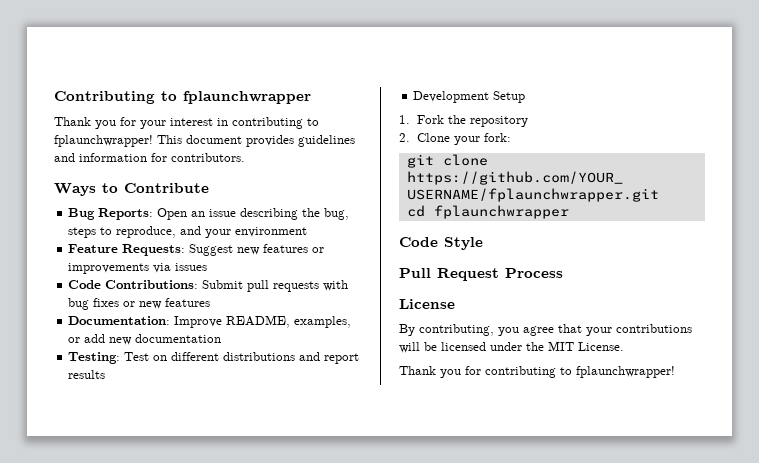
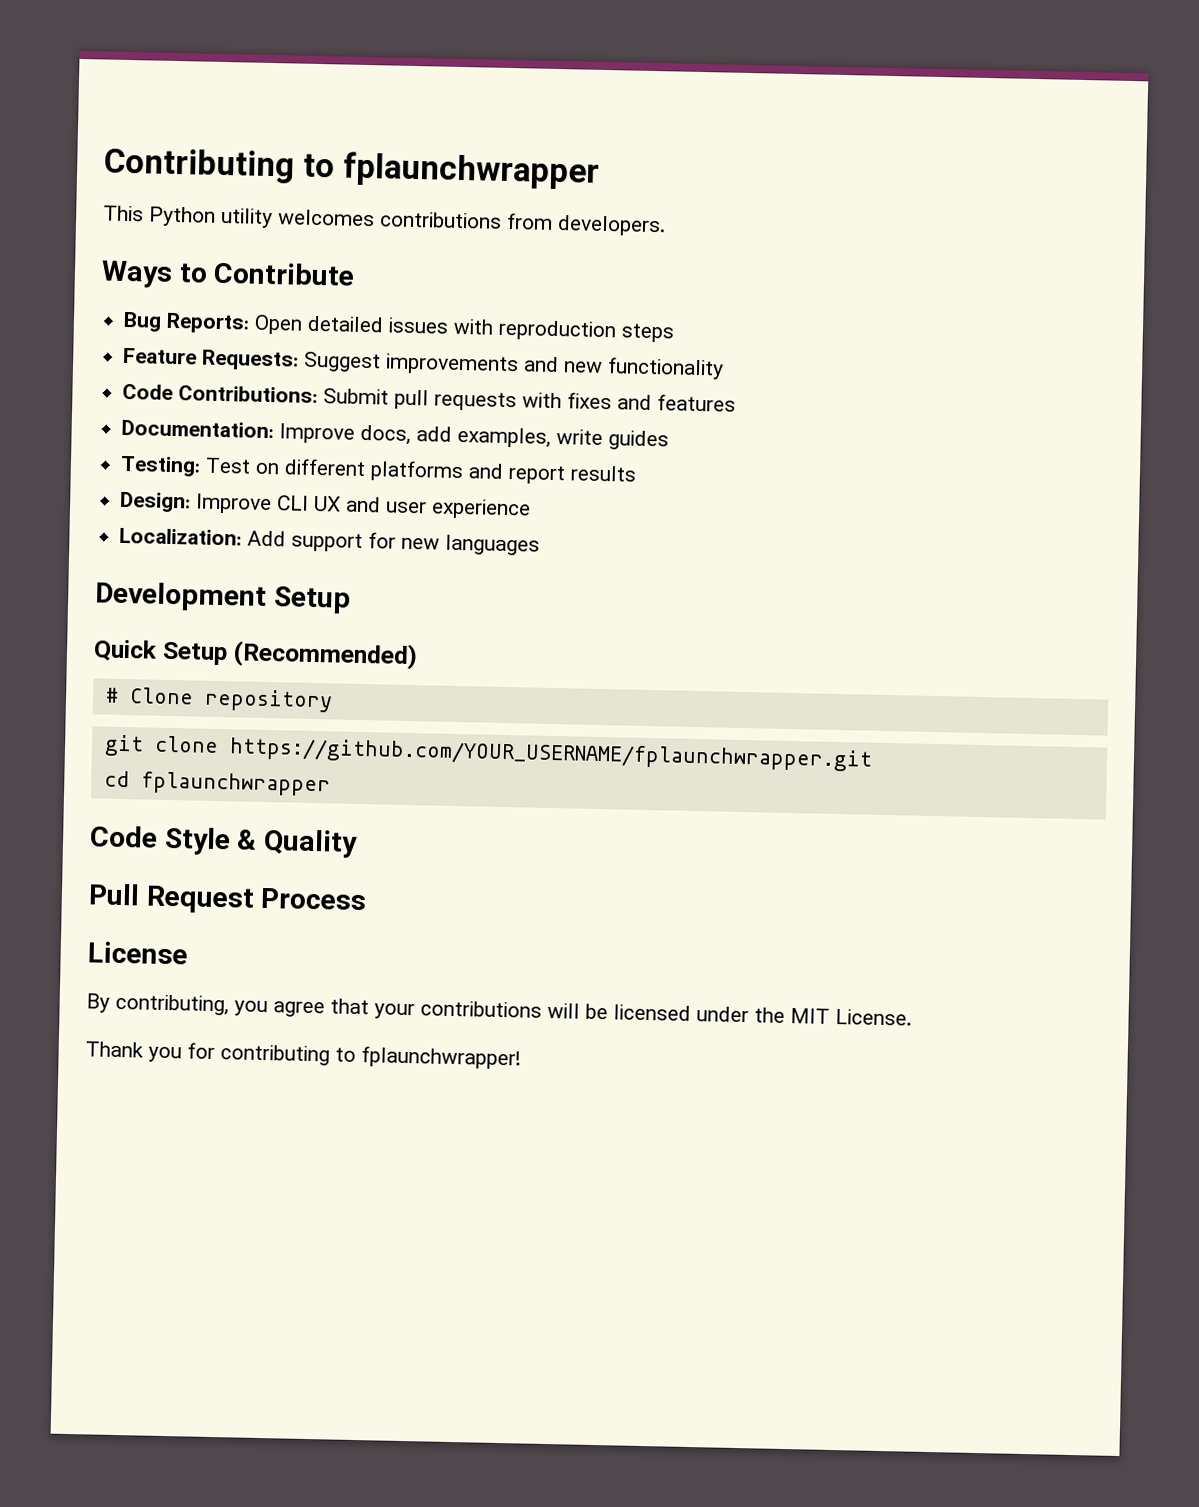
- Thank you for your interest in contributing to fplaunchwrapper! This document provides guidelines and information for contributors.
+ This Python utility welcomes contributions from developers.
- Bug Reports: Open an issue describing the bug, steps to reproduce, and your environment
- Feature Requests: Suggest new features or improvements via issues
+ Bug Reports: Open detailed issues with reproduction steps
+ Feature Requests: Suggest improvements and new functionality
- Code Contributions: Submit pull requests with bug fixes or new features
+ Code Contributions: Submit pull requests with fixes and features
- Documentation: Improve README, examples, or add new documentation
+ Documentation: Improve docs, add examples, write guides
- Testing: Test on different distributions and report results
+ Testing: Test on different platforms and report results
+ Design: Improve CLI UX and user experience
+ Localization: Add support for new languages
  Development Setup
- 1. Fork the repository
- 2. Clone your fork:
+ Quick Setup (Recommended)
+ # Clone repository
- Code Style
+ Code Style & Quality

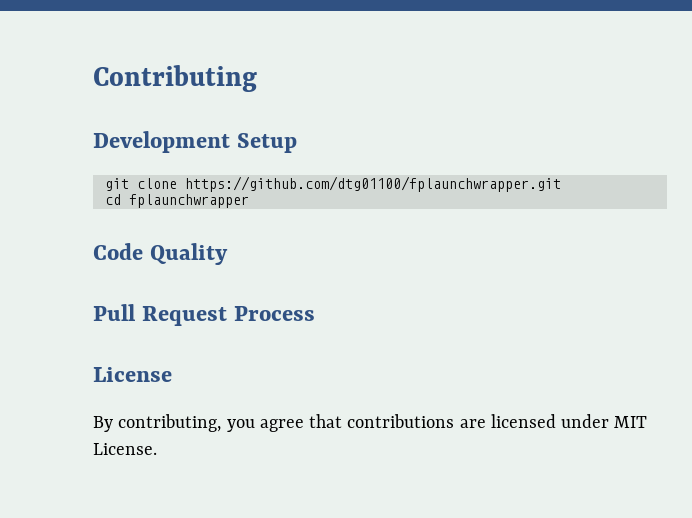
- Contributing to fplaunchwrapper
- This Python utility welcomes contributions from developers.
- Ways to Contribute
- Bug Reports: Open detailed issues with reproduction steps
- Feature Requests: Suggest improvements and new functionality
- Code Contributions: Submit pull requests with fixes and features
- Documentation: Improve docs, add examples, write guides
- Testing: Test on different platforms and report results
- Design: Improve CLI UX and user experience
- Localization: Add support for new languages
+ Contributing
  Development Setup
- Quick Setup (Recommended)
- # Clone repository
- git clone https://github.com/YOUR_USERNAME/fplaunchwrapper.git
+ git clone https://github.com/dtg01100/fplaunchwrapper.git
- Code Style & Quality
+ Code Quality
- By contributing, you agree that your contributions will be licensed under the MIT License.
+ By contributing, you agree that contributions are licensed under MIT License.
- Thank you for contributing to fplaunchwrapper!

